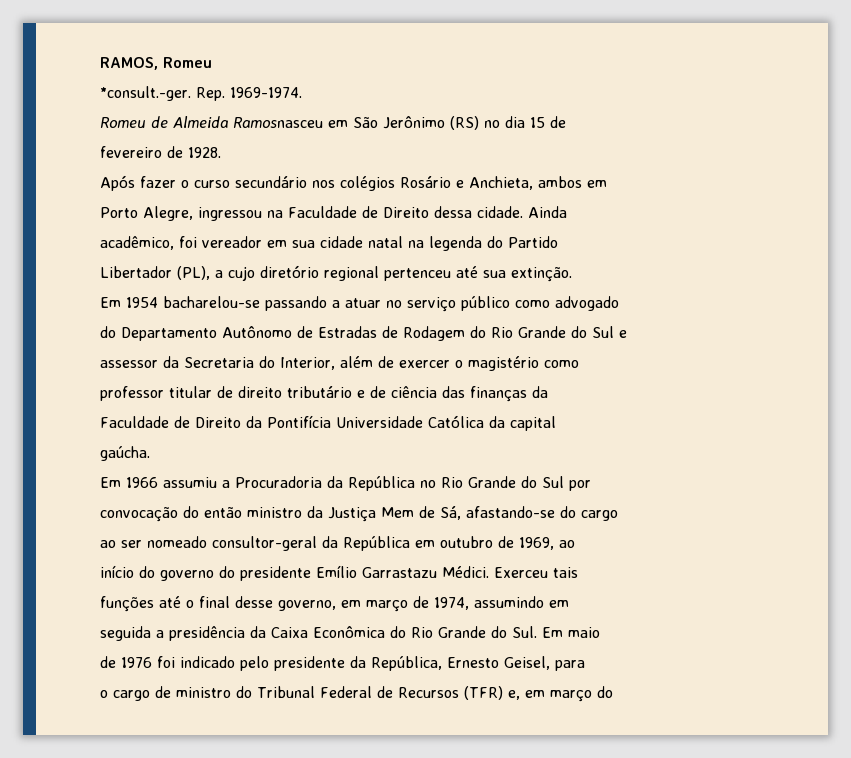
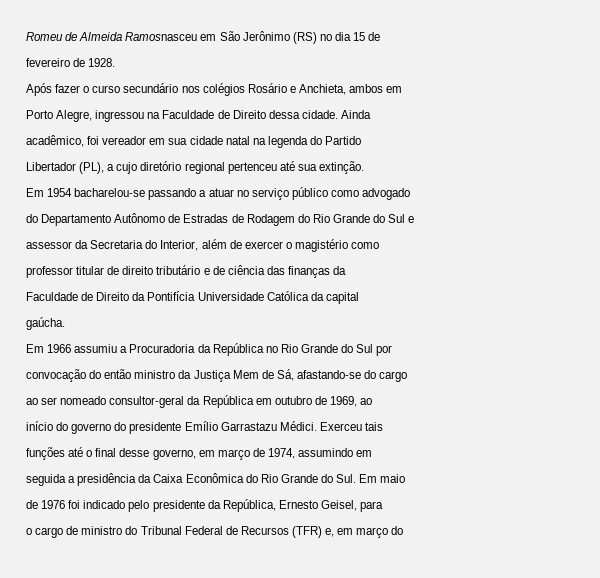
- RAMOS, Romeu
- *consult.-ger. Rep. 1969-1974.

